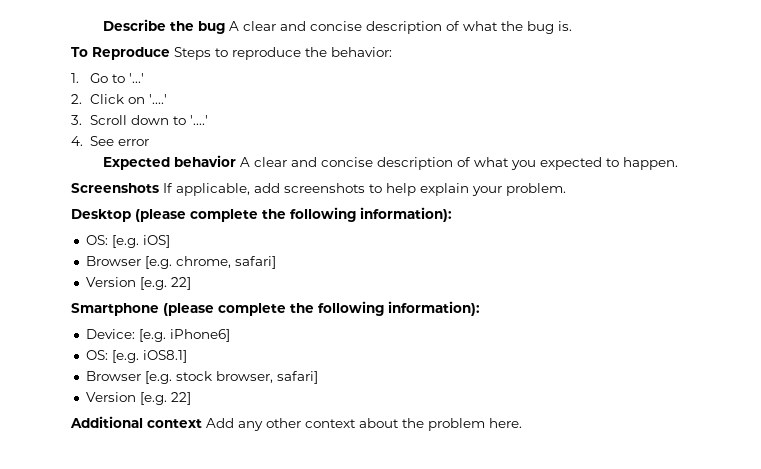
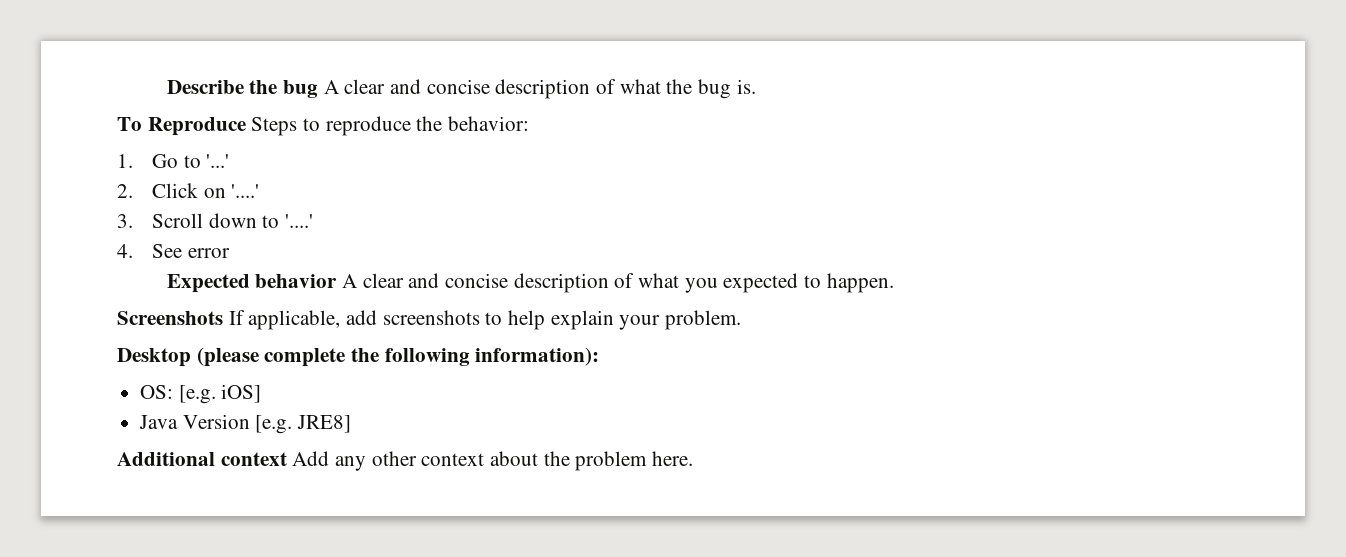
- Browser [e.g. chrome, safari]
- Version [e.g. 22]
- Smartphone (please complete the following information):
- Device: [e.g. iPhone6]
- OS: [e.g. iOS8.1]
- Browser [e.g. stock browser, safari]
- Version [e.g. 22]
+ Java Version [e.g. JRE8]

